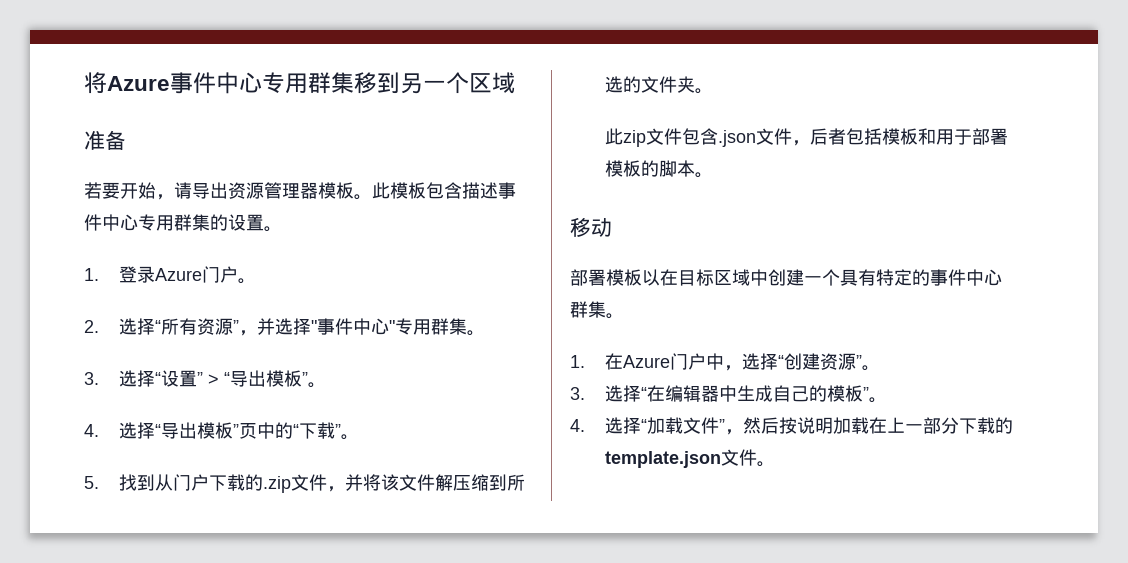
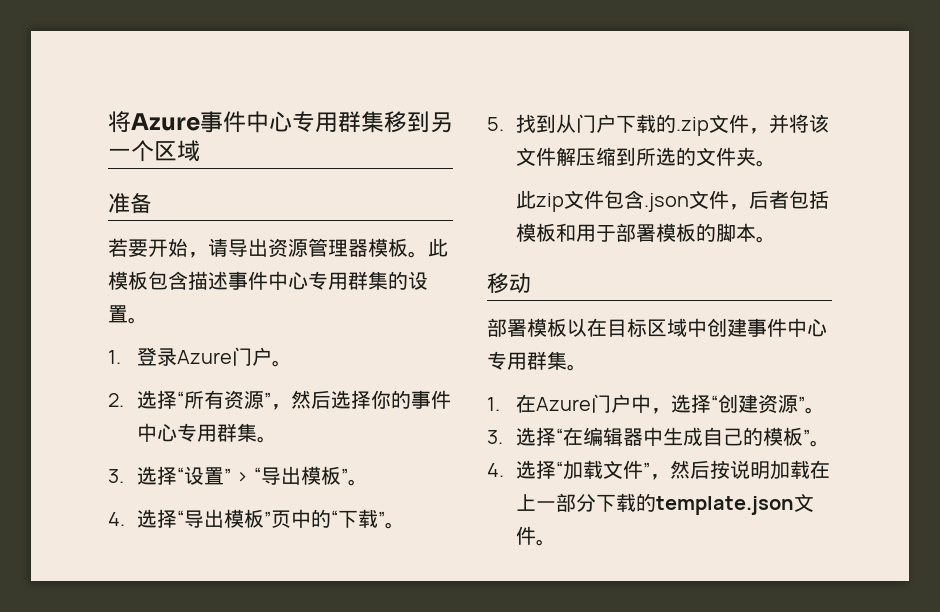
- 2.选择“所有资源”，并选择"事件中心"专用群集。
+ 2.选择“所有资源”，然后选择你的事件中心专用群集。
- 部署模板以在目标区域中创建一个具有特定的事件中心群集。
+ 部署模板以在目标区域中创建事件中心专用群集。

